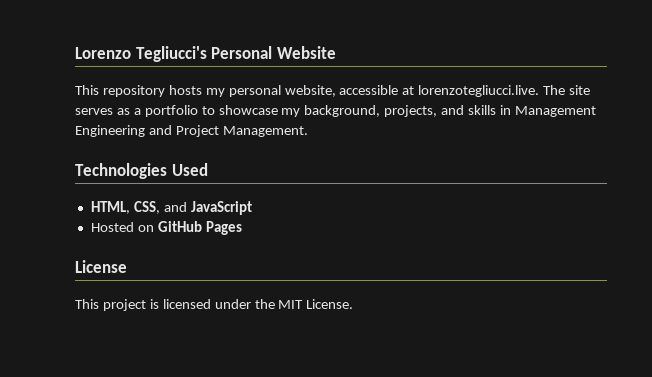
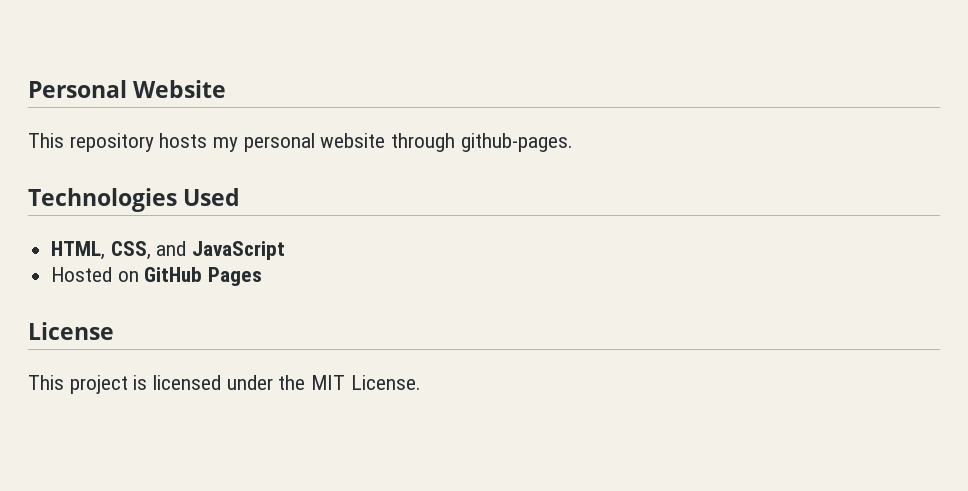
- Lorenzo Tegliucci's Personal Website
+ Personal Website
- This repository hosts my personal website, accessible at lorenzotegliucci.live. The site serves as a portfolio to showcase my background, projects, and skills in Management Engineering and Project Management.
+ This repository hosts my personal website through github-pages.

